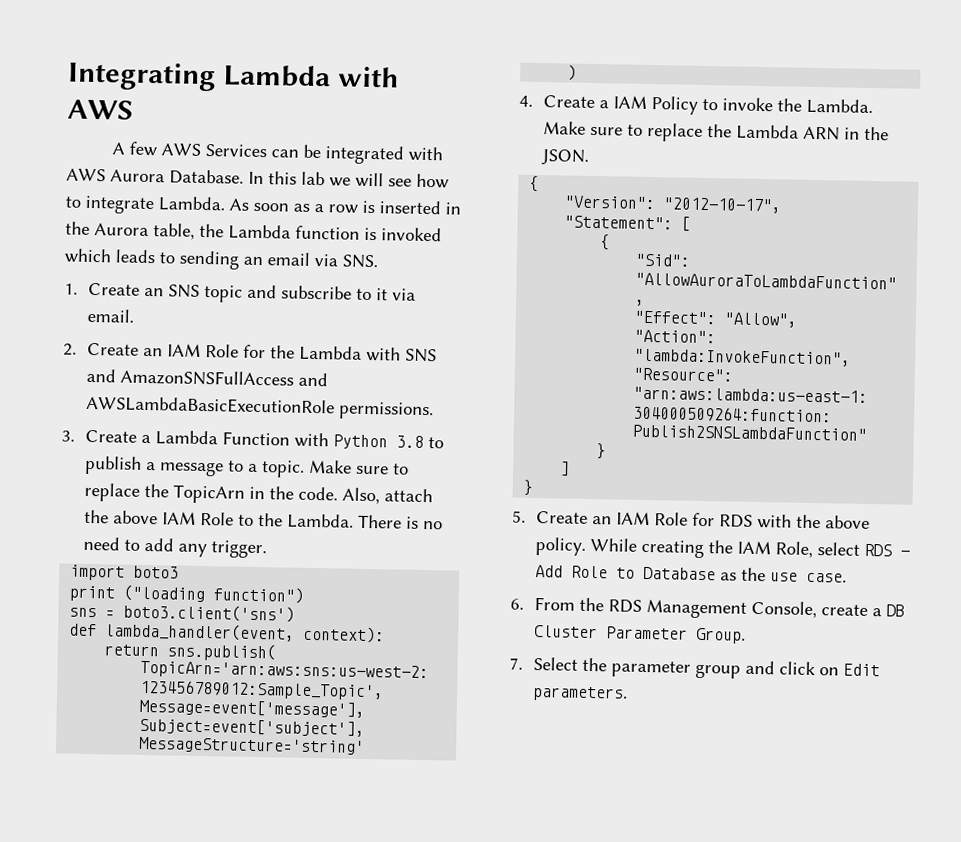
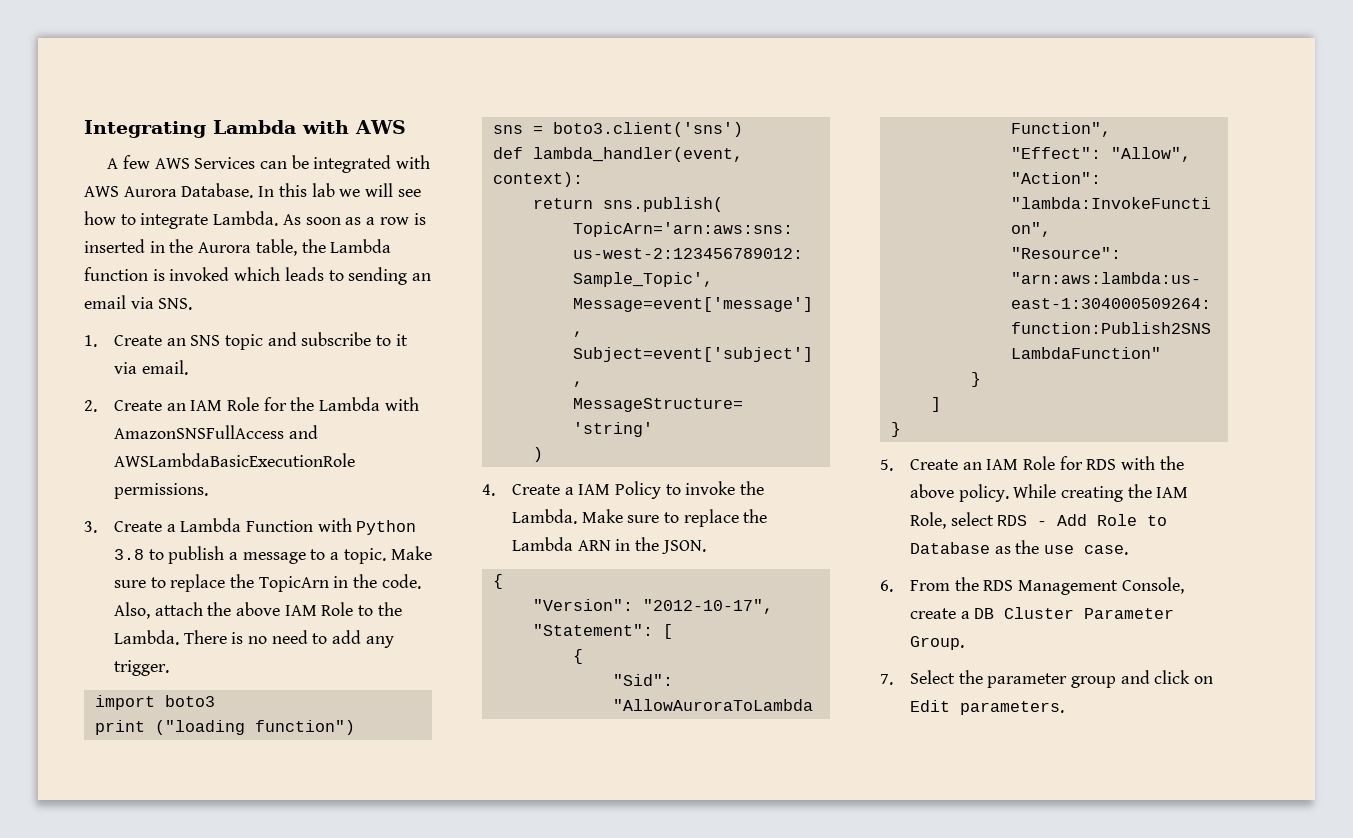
- 2. Create an IAM Role for the Lambda with SNS and AmazonSNSFullAccess and AWSLambdaBasicExecutionRole permissions.
+ 2. Create an IAM Role for the Lambda with AmazonSNSFullAccess and AWSLambdaBasicExecutionRole permissions.

